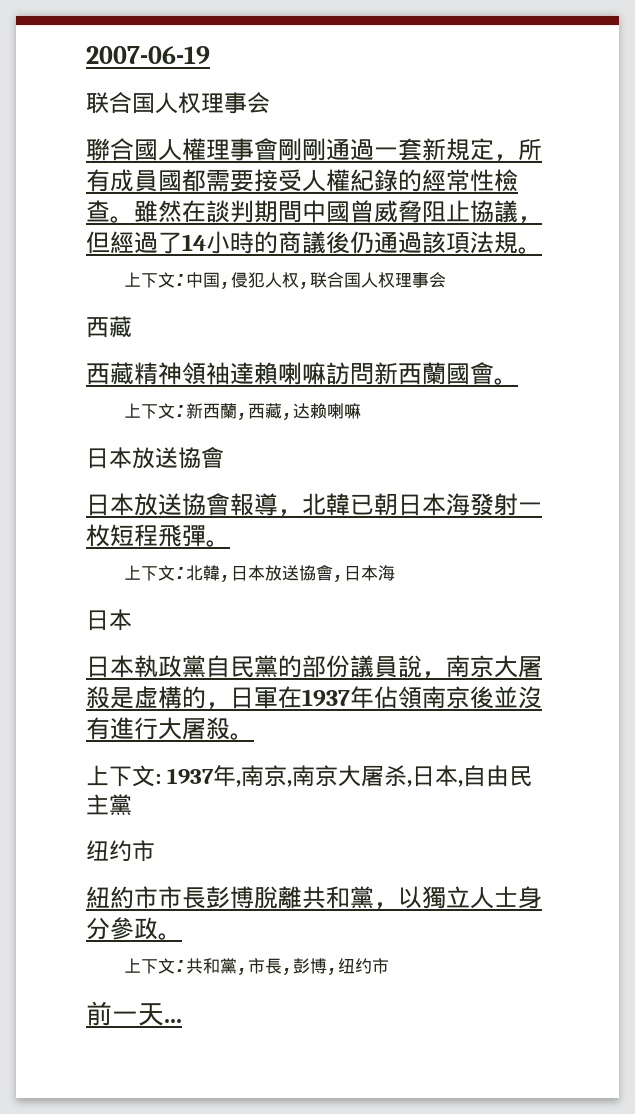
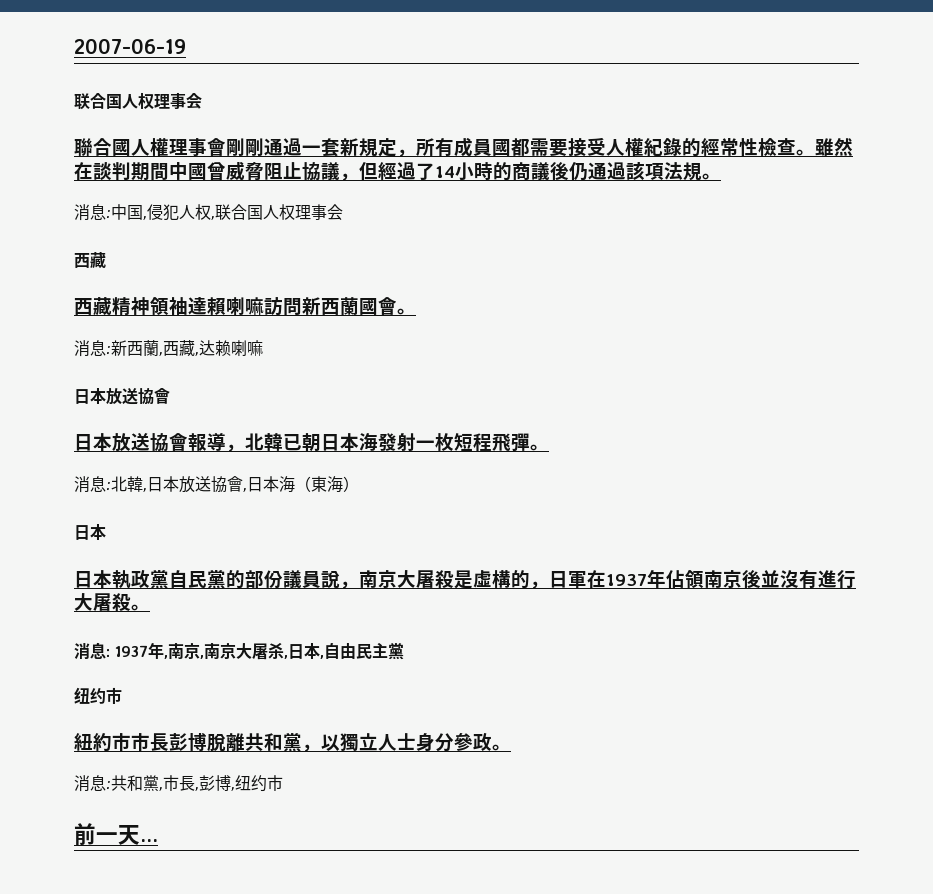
- 上下文:中国,侵犯人权,联合国人权理事会
+ 消息:中国,侵犯人权,联合国人权理事会
- 上下文:新西蘭,西藏,达赖喇嘛
+ 消息:新西蘭,西藏,达赖喇嘛
- 上下文:北韓,日本放送協會,日本海
+ 消息:北韓,日本放送協會,日本海（東海）
- 上下文: 1937年,南京,南京大屠杀,日本,自由民主黨
+ 消息: 1937年,南京,南京大屠杀,日本,自由民主黨
- 上下文:共和黨,市長,彭博,纽约市
+ 消息:共和黨,市長,彭博,纽约市

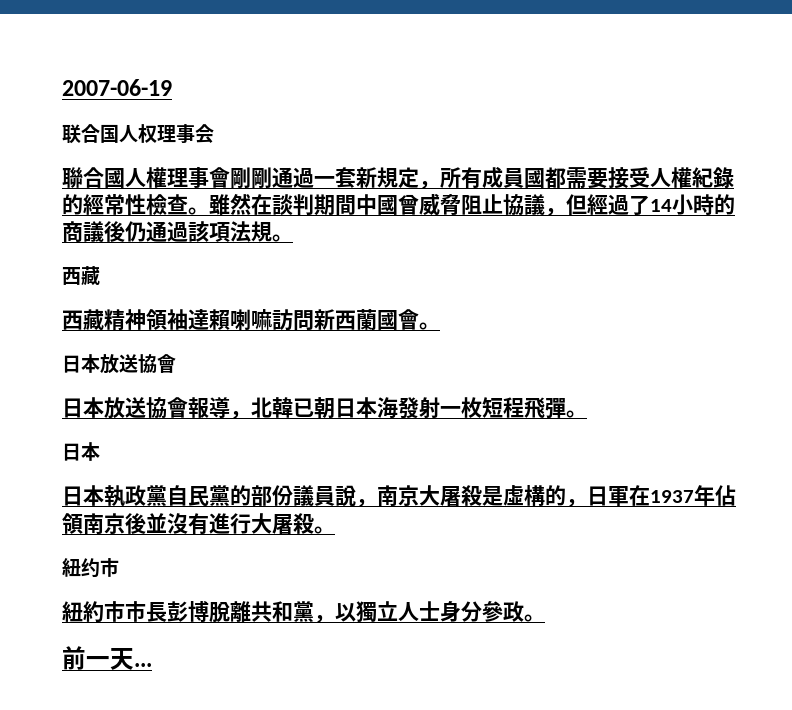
- 消息:中国,侵犯人权,联合国人权理事会
- 消息:新西蘭,西藏,达赖喇嘛
- 消息:北韓,日本放送協會,日本海（東海）
- 消息: 1937年,南京,南京大屠杀,日本,自由民主黨
- 纽约市
+ 紐约市
- 消息:共和黨,市長,彭博,纽约市

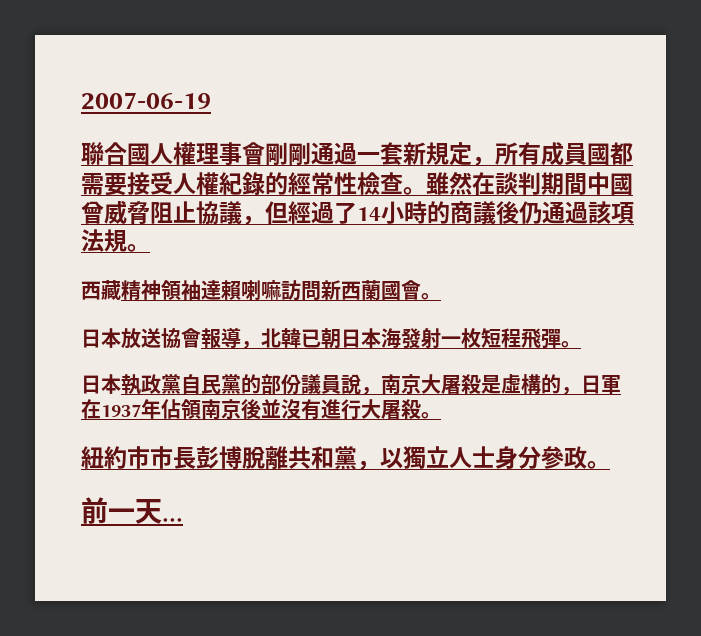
- 联合国人权理事会
  雖然在談判期間中國曾威脅阻止協議，但經過了14小時的商議後仍通過該項法規。
- 西藏
  西藏精神領袖達賴喇嘛訪問新西蘭國會。
- 日本放送協會
  日本放送協會報導，北韓已朝日本海發射一枚短程飛彈。
- 日本
- 紐约市

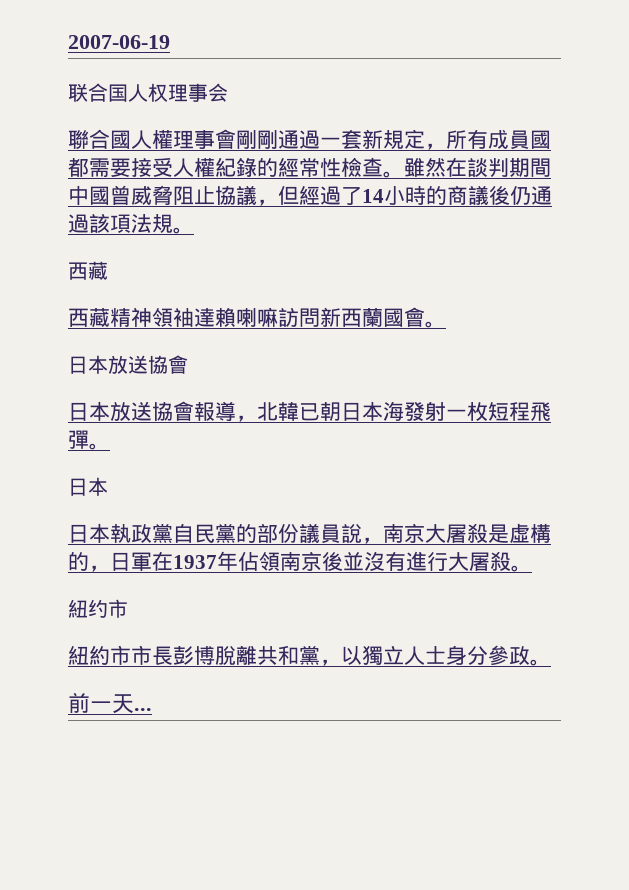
+ 联合国人权理事会
  雖然在談判期間中國曾威脅阻止協議，但經過了14小時的商議後仍通過該項法規。
+ 西藏
  西藏精神領袖達賴喇嘛訪問新西蘭國會。
+ 日本放送協會
  日本放送協會報導，北韓已朝日本海發射一枚短程飛彈。
+ 日本
+ 紐约市

